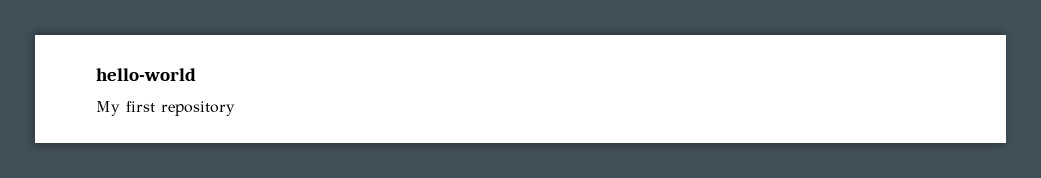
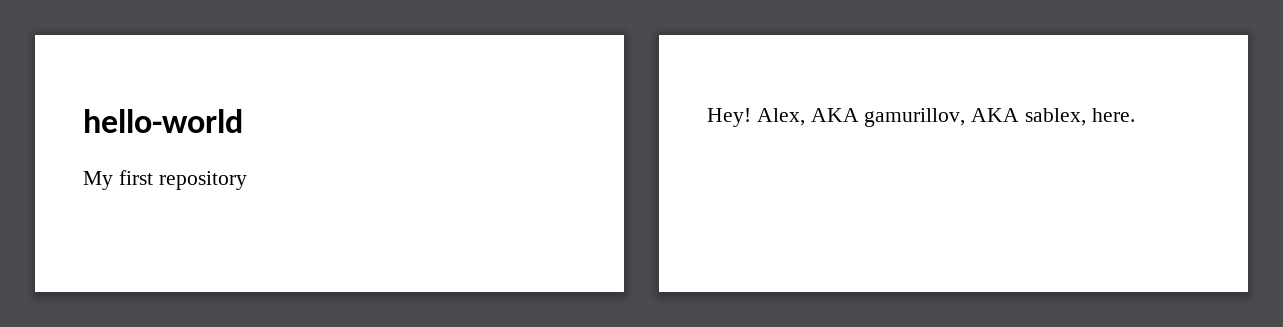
+ Hey! Alex, AKA gamurillov, AKA sablex, here.

